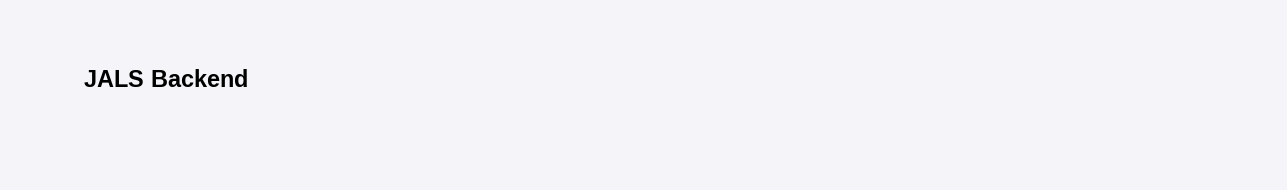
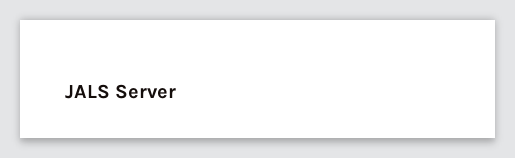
- JALS Backend
+ JALS Server

